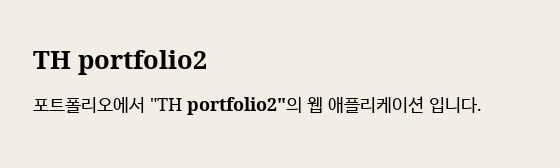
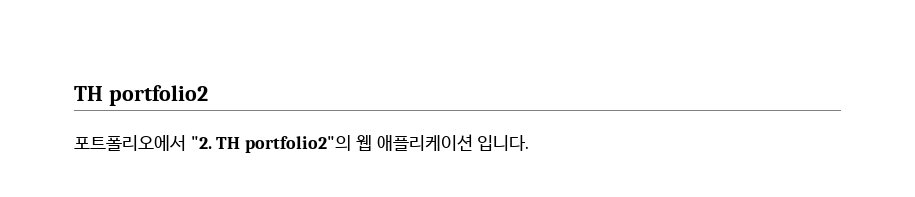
- 포트폴리오에서 "TH portfolio2"의 웹 애플리케이션 입니다.
+ 포트폴리오에서 "2. TH portfolio2"의 웹 애플리케이션 입니다.

